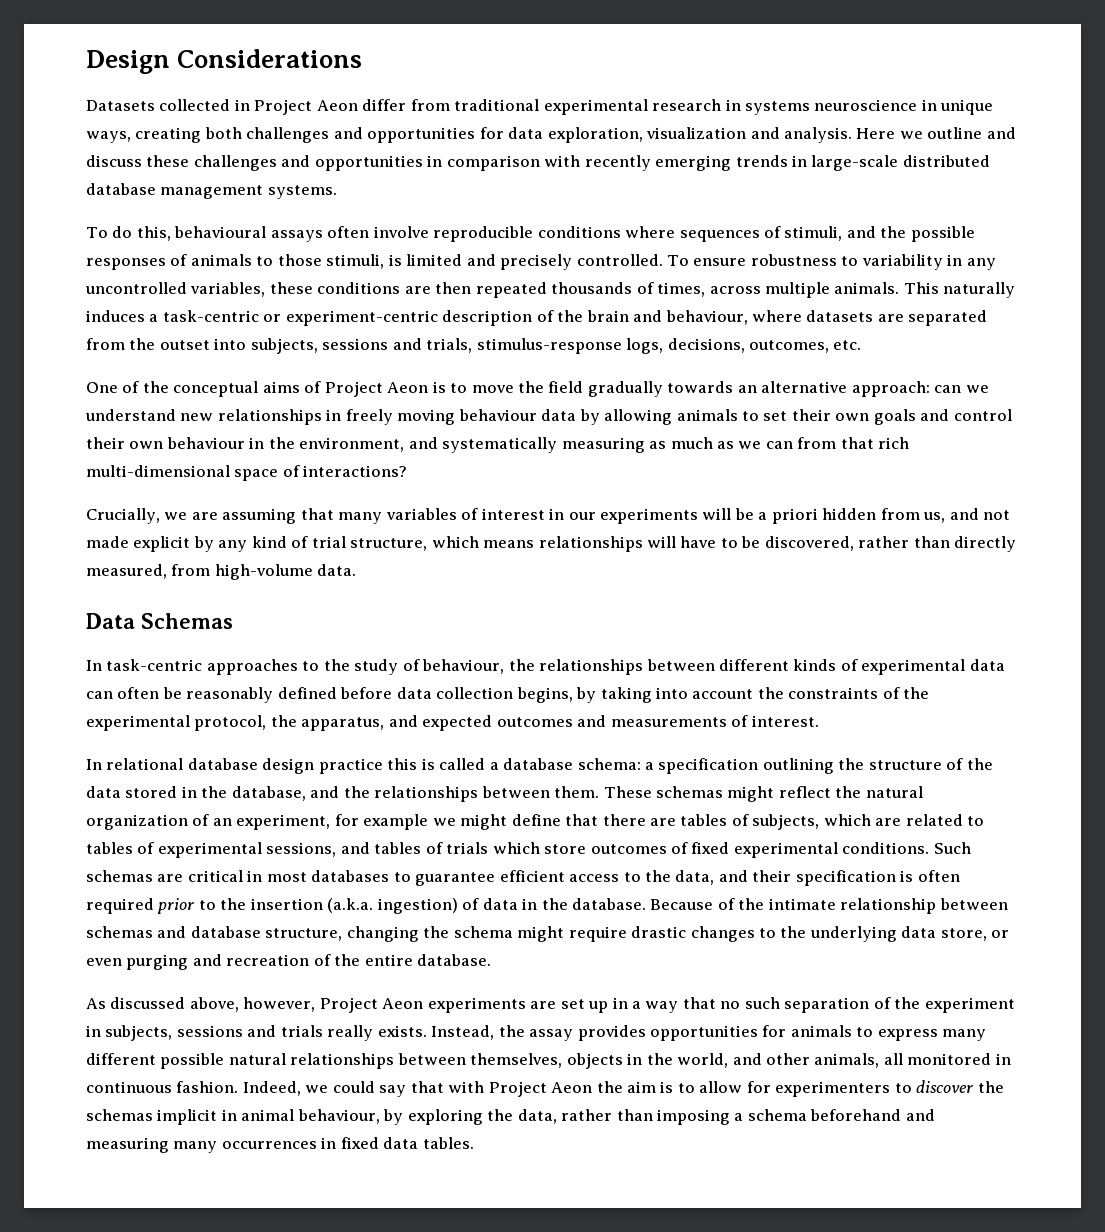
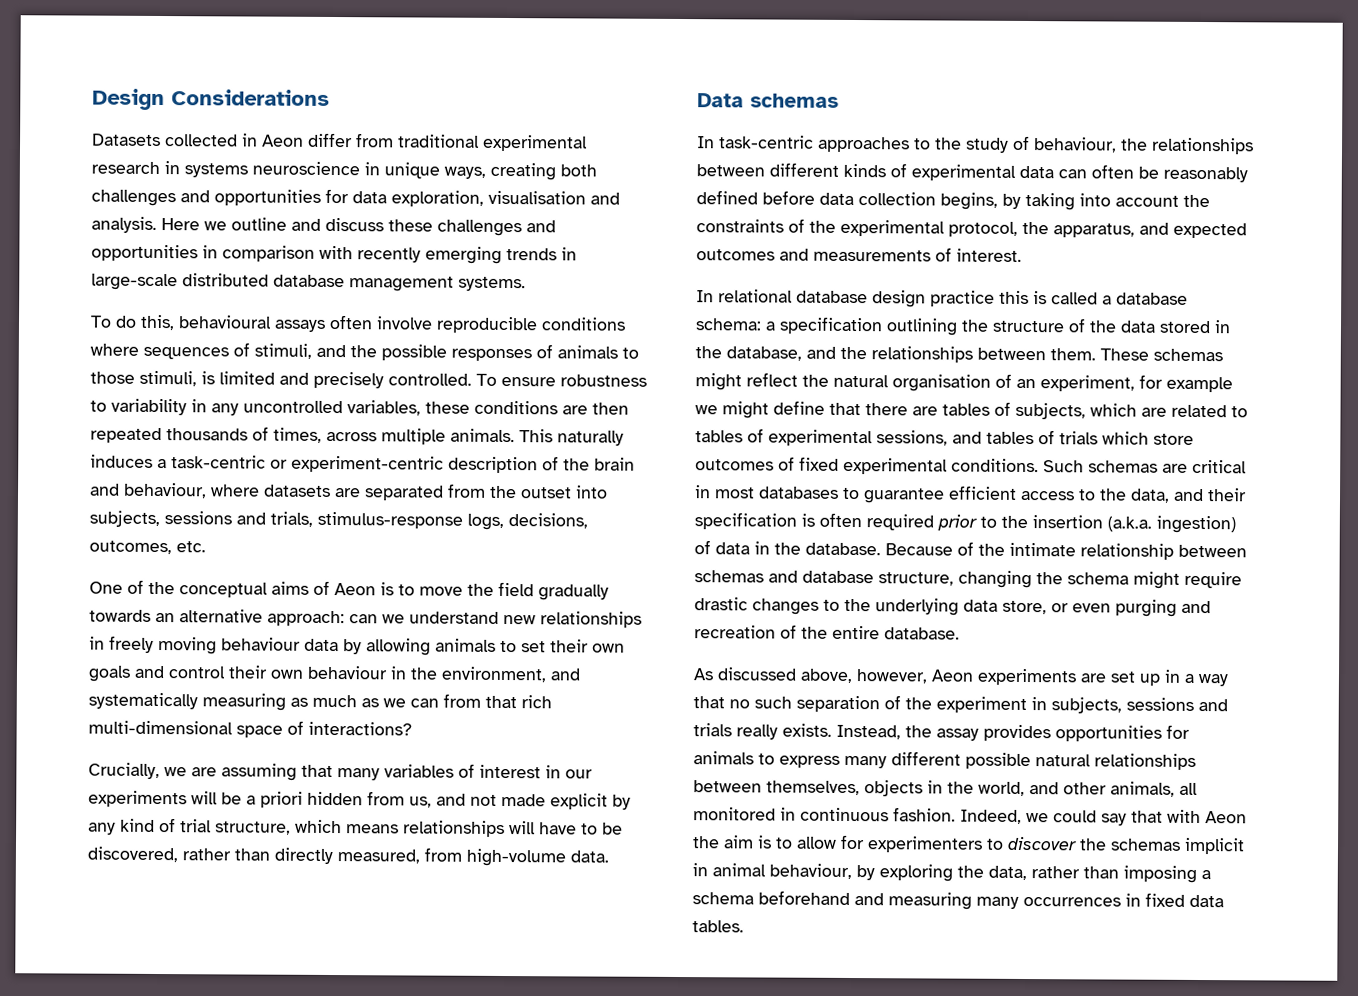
- Datasets collected in Project Aeon differ from traditional experimental research in systems neuroscience in unique ways, creating both challenges and opportunities for data exploration, visualization and analysis.
+ Datasets collected in Aeon differ from traditional experimental research in systems neuroscience in unique ways, creating both challenges and opportunities for data exploration, visualisation and analysis.
- One of the conceptual aims of Project Aeon is to move the field gradually towards an alternative approach: can we understand new relationships in freely moving behaviour data by allowing animals to set their own goals and control their own behaviour in the environment, and systematically measuring as much as we can from that rich multi-dimensional space of interactions?
+ One of the conceptual aims of Aeon is to move the field gradually towards an alternative approach: can we understand new relationships in freely moving behaviour data by allowing animals to set their own goals and control their own behaviour in the environment, and systematically measuring as much as we can from that rich multi-dimensional space of interactions?
- Data Schemas
+ Data schemas
- These schemas might reflect the natural organization of an experiment, for example we might define that there are tables of subjects, which are related to tables of experimental sessions, and tables of trials which store outcomes of fixed experimental conditions.
+ These schemas might reflect the natural organisation of an experiment, for example we might define that there are tables of subjects, which are related to tables of experimental sessions, and tables of trials which store outcomes of fixed experimental conditions.
- As discussed above, however, Project Aeon experiments are set up in a way that no such separation of the experiment in subjects, sessions and trials really exists.
+ As discussed above, however, Aeon experiments are set up in a way that no such separation of the experiment in subjects, sessions and trials really exists.
- Indeed, we could say that with Project Aeon the aim is to allow for experimenters to discover the schemas implicit in animal behaviour, by exploring the data, rather than imposing a schema beforehand and measuring many occurrences in fixed data tables.
+ Indeed, we could say that with Aeon the aim is to allow for experimenters to discover the schemas implicit in animal behaviour, by exploring the data, rather than imposing a schema beforehand and measuring many occurrences in fixed data tables.

